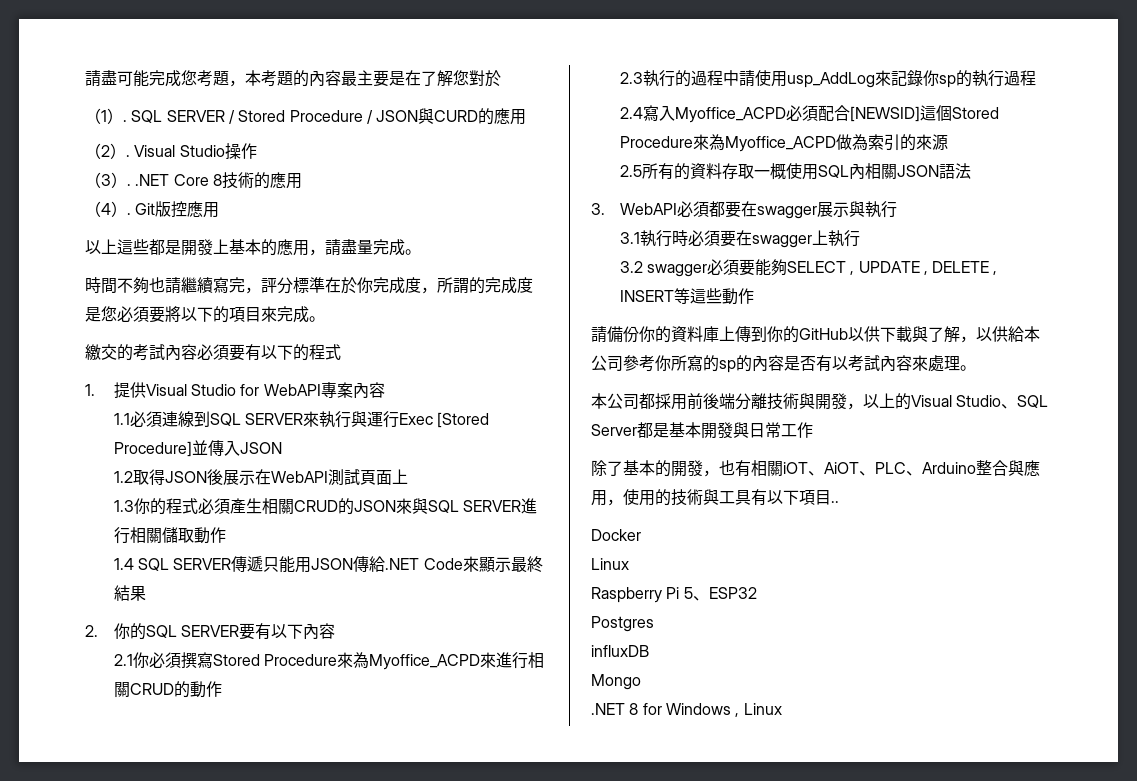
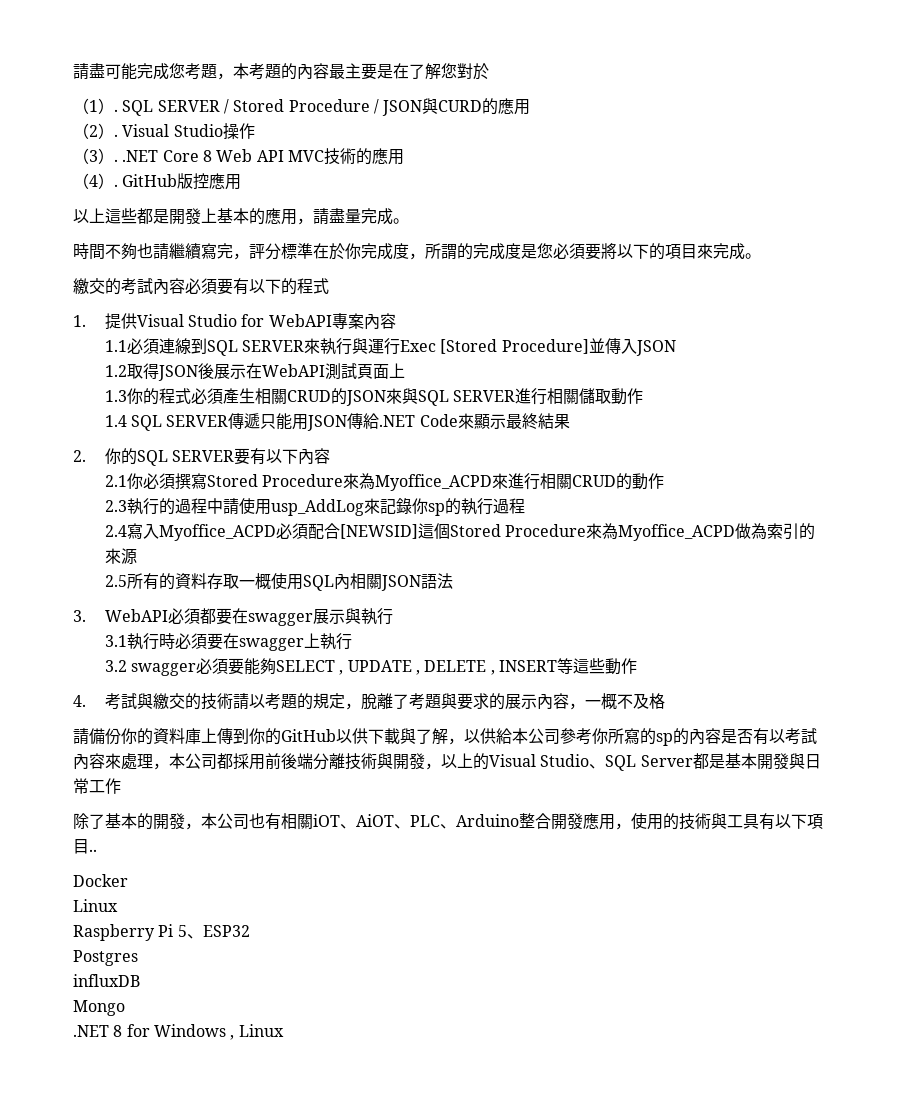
- （3）. .NET Core 8技術的應用
+ （3）. .NET Core 8 Web API MVC技術的應用
- Git版控應用
+ GitHub版控應用
+ 4.考試與繳交的技術請以考題的規定，脫離了考題與要求的展示內容，一概不及格
- 請備份你的資料庫上傳到你的GitHub以供下載與了解，以供給本公司參考你所寫的sp的內容是否有以考試內容來處理。
- 本公司都採用前後端分離技術與開發，以上的Visual Studio、SQL Server都是基本開發與日常工作
+ 請備份你的資料庫上傳到你的GitHub以供下載與了解，以供給本公司參考你所寫的sp的內容是否有以考試內容來處理，本公司都採用前後端分離技術與開發，以上的Visual Studio、SQL Server都是基本開發與日常工作
- 除了基本的開發，也有相關iOT、AiOT、PLC、Arduino整合與應用，使用的技術與工具有以下項目..
+ 除了基本的開發，本公司也有相關iOT、AiOT、PLC、Arduino整合開發應用，使用的技術與工具有以下項目..

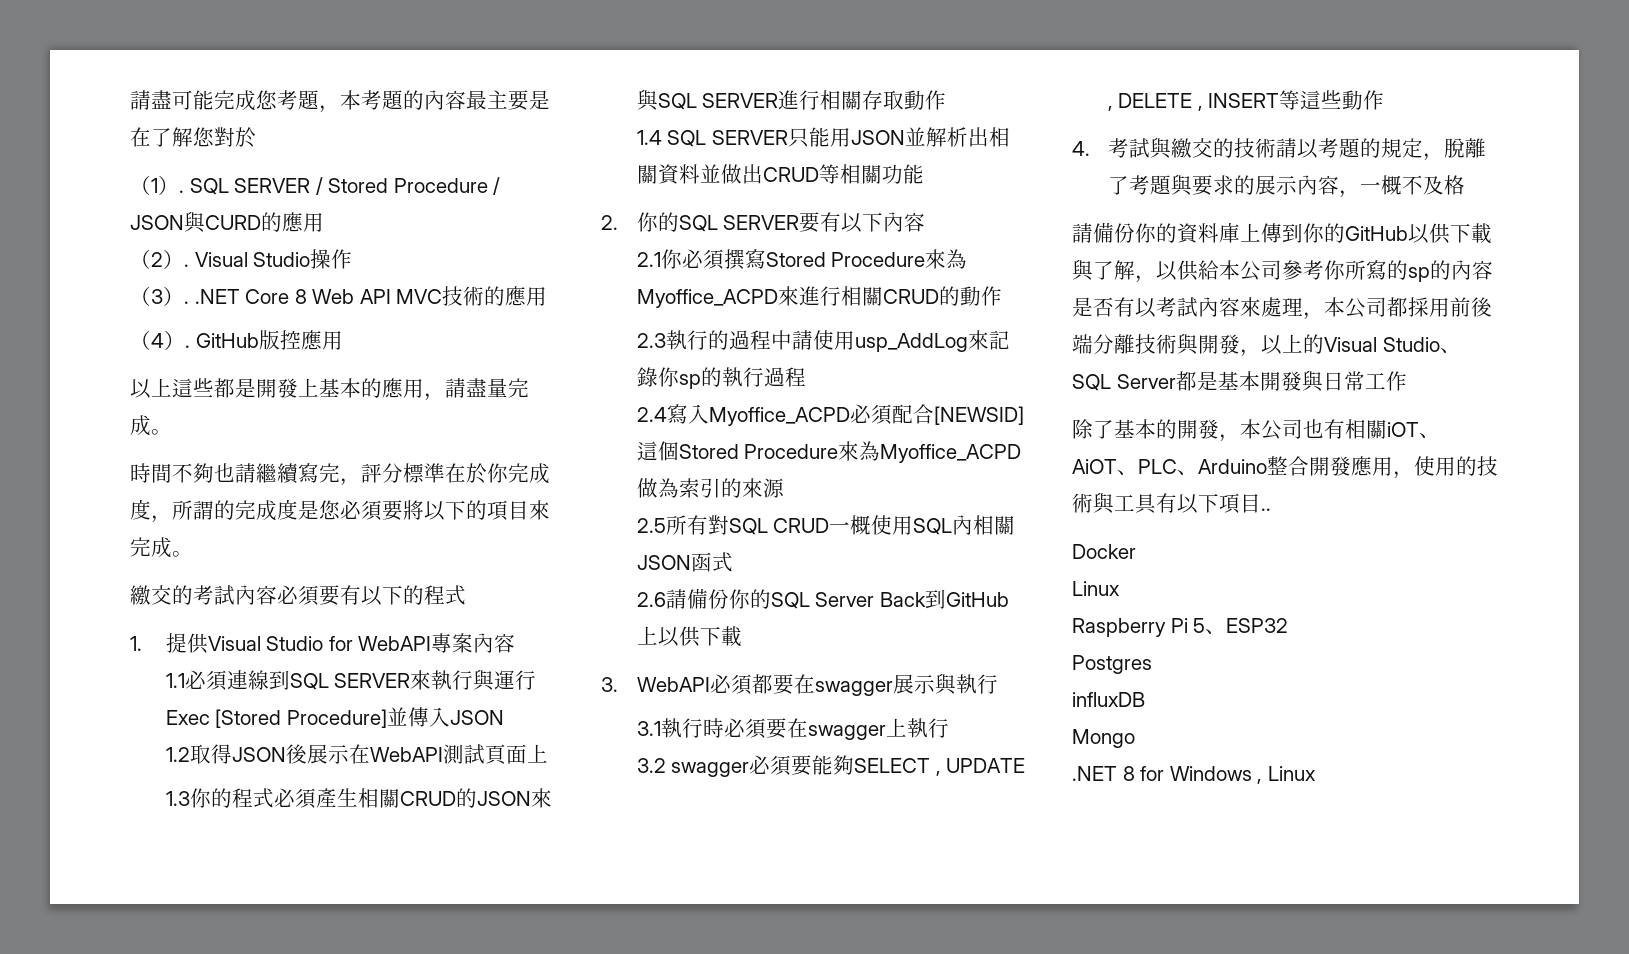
- 1.3你的程式必須產生相關CRUD的JSON來與SQL SERVER進行相關儲取動作
+ 1.3你的程式必須產生相關CRUD的JSON來與SQL SERVER進行相關存取動作
- 1.4 SQL SERVER傳遞只能用JSON傳給.NET Code來顯示最終結果
+ 1.4 SQL SERVER只能用JSON並解析出相關資料並做出CRUD等相關功能
- 2.5所有的資料存取一概使用SQL內相關JSON語法
+ 2.5所有對SQL CRUD一概使用SQL內相關JSON函式
+ 2.6請備份你的SQL Server Back到GitHub上以供下載

